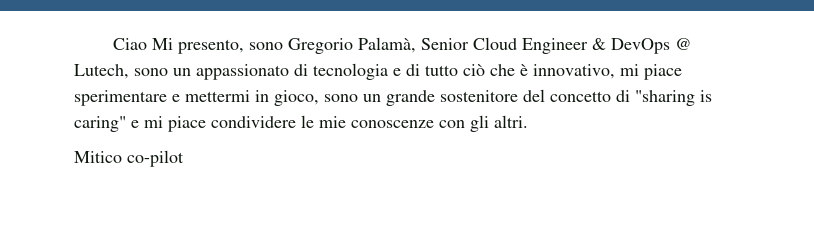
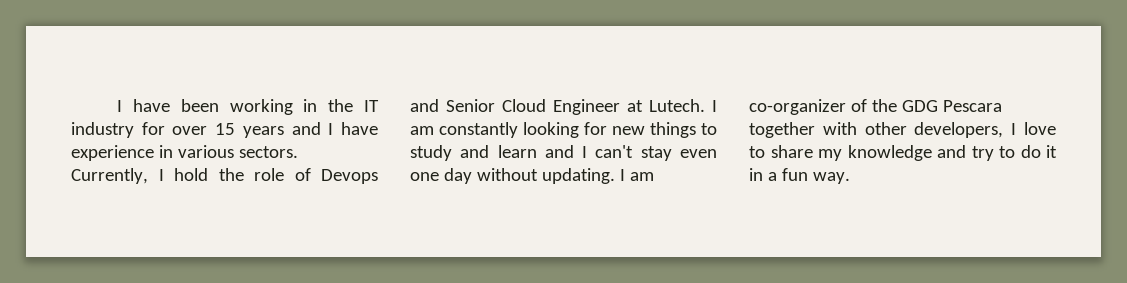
- Ciao Mi presento, sono Gregorio Palamà, Senior Cloud Engineer & DevOps @ Lutech, sono un appassionato di tecnologia e di tutto ciò che è innovativo, mi piace sperimentare e mettermi in gioco, sono un grande sostenitore del concetto di "sharing is caring" e mi piace condividere le mie conoscenze con gli altri.
- Mitico co-pilot
+ I have been working in the IT industry for over 15 years and I have experience in various sectors. Currently, I hold the role of Devops and Senior Cloud Engineer at Lutech. I am constantly looking for new things to study and learn and I can't stay even one day without updating. I am co-organizer of the GDG Pescara together with other developers, I love to share my knowledge and try to do it in a fun way.

